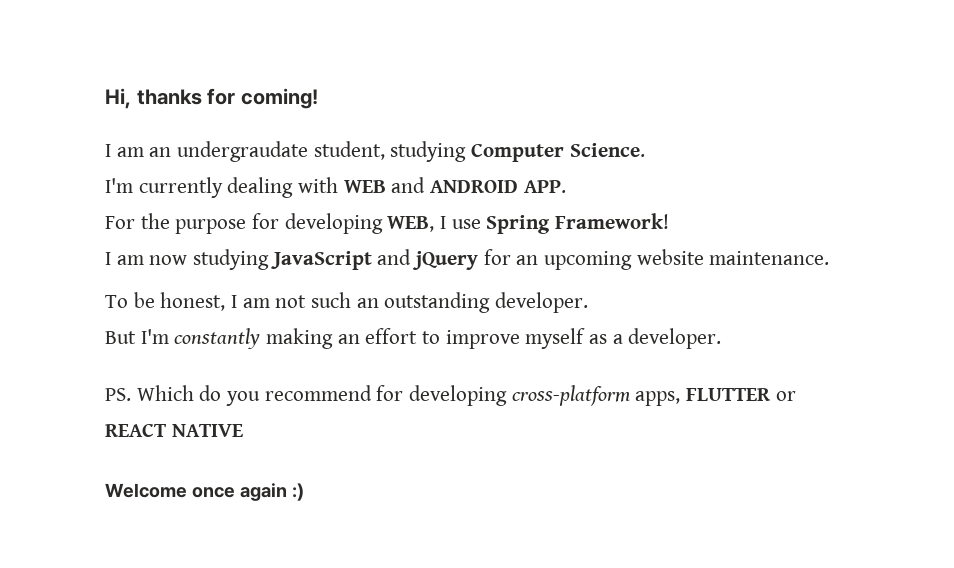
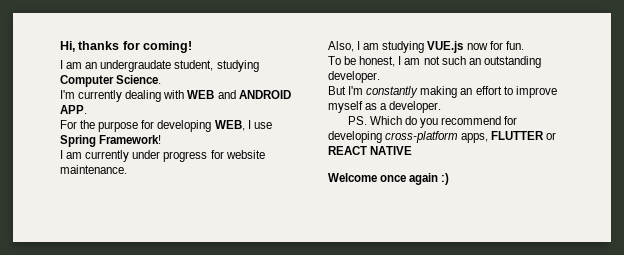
- I am now studying JavaScript and jQuery for an upcoming website maintenance.
+ I am currently under progress for website maintenance.
+ Also, I am studying VUE.js now for fun.

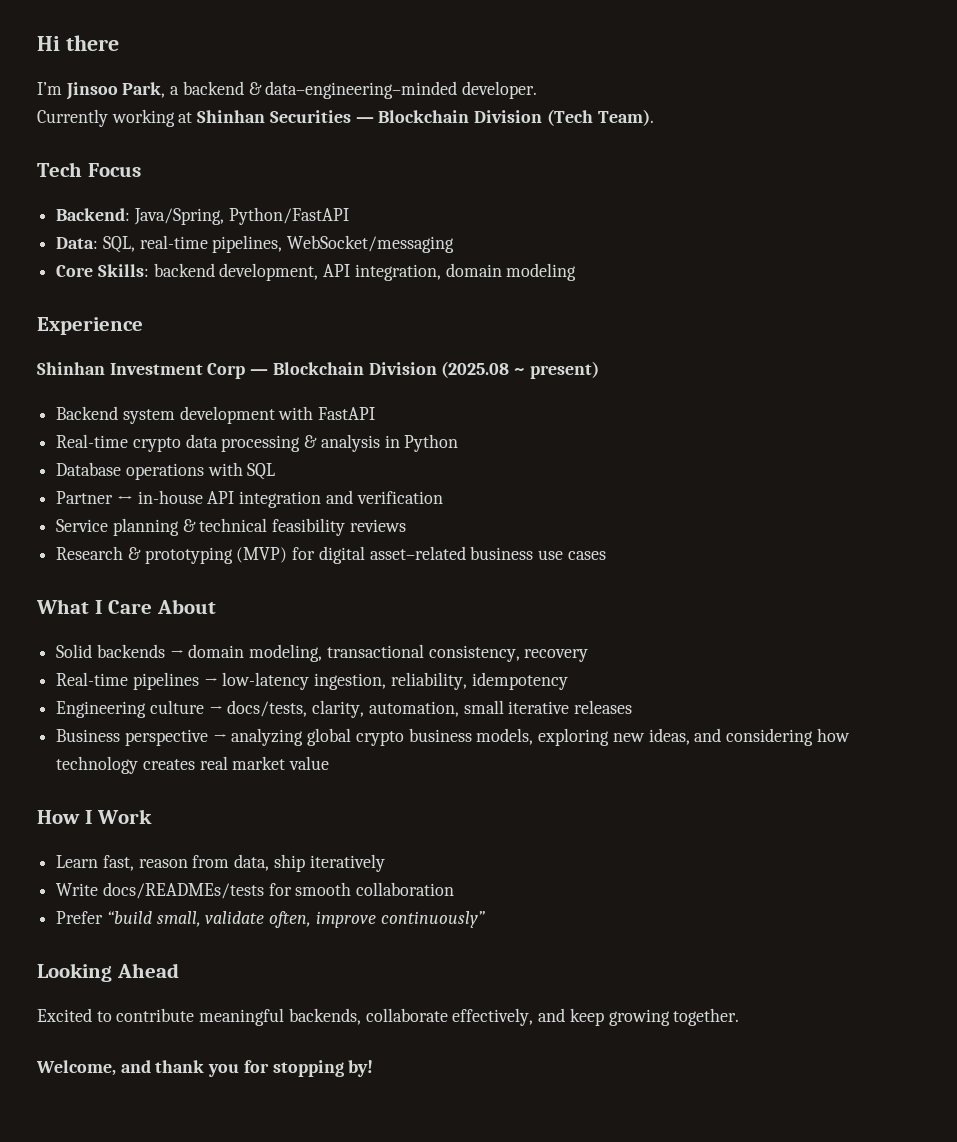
- Hi, thanks for coming!
- I am an undergraudate student, studying Computer Science.
- I'm currently dealing with WEB and ANDROID APP.
- For the purpose for developing WEB, I use Spring Framework!
- I am currently under progress for website maintenance.
- Also, I am studying VUE.js now for fun.
- To be honest, I am not such an outstanding developer.
- But I'm constantly making an effort to improve myself as a developer.
- PS. Which do you recommend for developing cross-platform apps, FLUTTER or REACT NATIVE
- Welcome once again :)
+ Hi there
+ I’m Jinsoo Park, a backend & data–engineering–minded developer.
+ Currently working at Shinhan Securities — Blockchain Division (Tech Team).
+ Tech Focus
+ Backend: Java/Spring, Python/FastAPI
+ Data: SQL, real-time pipelines, WebSocket/messaging
+ Core Skills: backend development, API integration, domain modeling
+ Experience
+ Shinhan Investment Corp — Blockchain Division (2025.08 ~ present)
+ Backend system development with FastAPI
+ Real-time crypto data processing & analysis in Python
+ Database operations with SQL
+ Partner ↔ in-house API integration and verification
+ Service planning & technical feasibility reviews
+ Research & prototyping (MVP) for digital asset–related business use cases
+ What I Care About
+ Solid backends → domain modeling, transactional consistency, recovery
+ Real-time pipelines → low-latency ingestion, reliability, idempotency
+ Engineering culture → docs/tests, clarity, automation, small iterative releases
+ Business perspective → analyzing global crypto business models, exploring new ideas, and considering how technology creates real market value
+ How I Work
+ Learn fast, reason from data, ship iteratively
+ Write docs/READMEs/tests for smooth collaboration
+ Prefer “build small, validate often, improve continuously”
+ Looking Ahead
+ Excited to contribute meaningful backends, collaborate effectively, and keep growing together.
+ Welcome, and thank you for stopping by!

